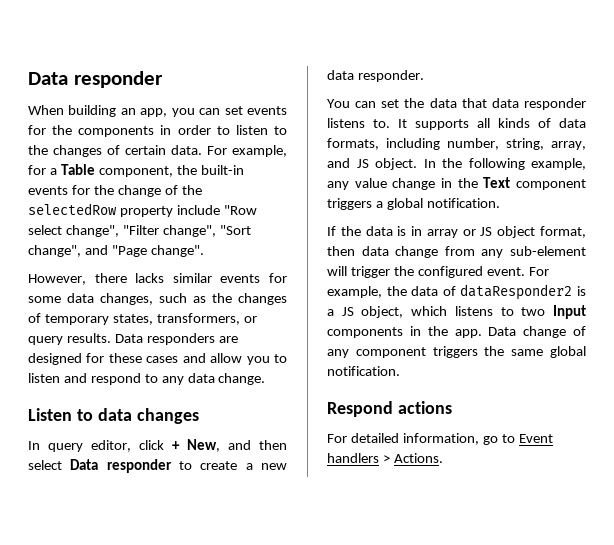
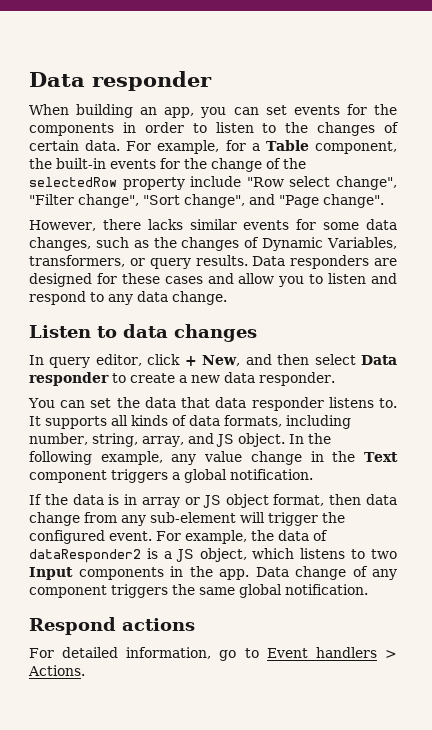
- However, there lacks similar events for some data changes, such as the changes of temporary states, transformers, or query results.
+ However, there lacks similar events for some data changes, such as the changes of Dynamic Variables, transformers, or query results.

